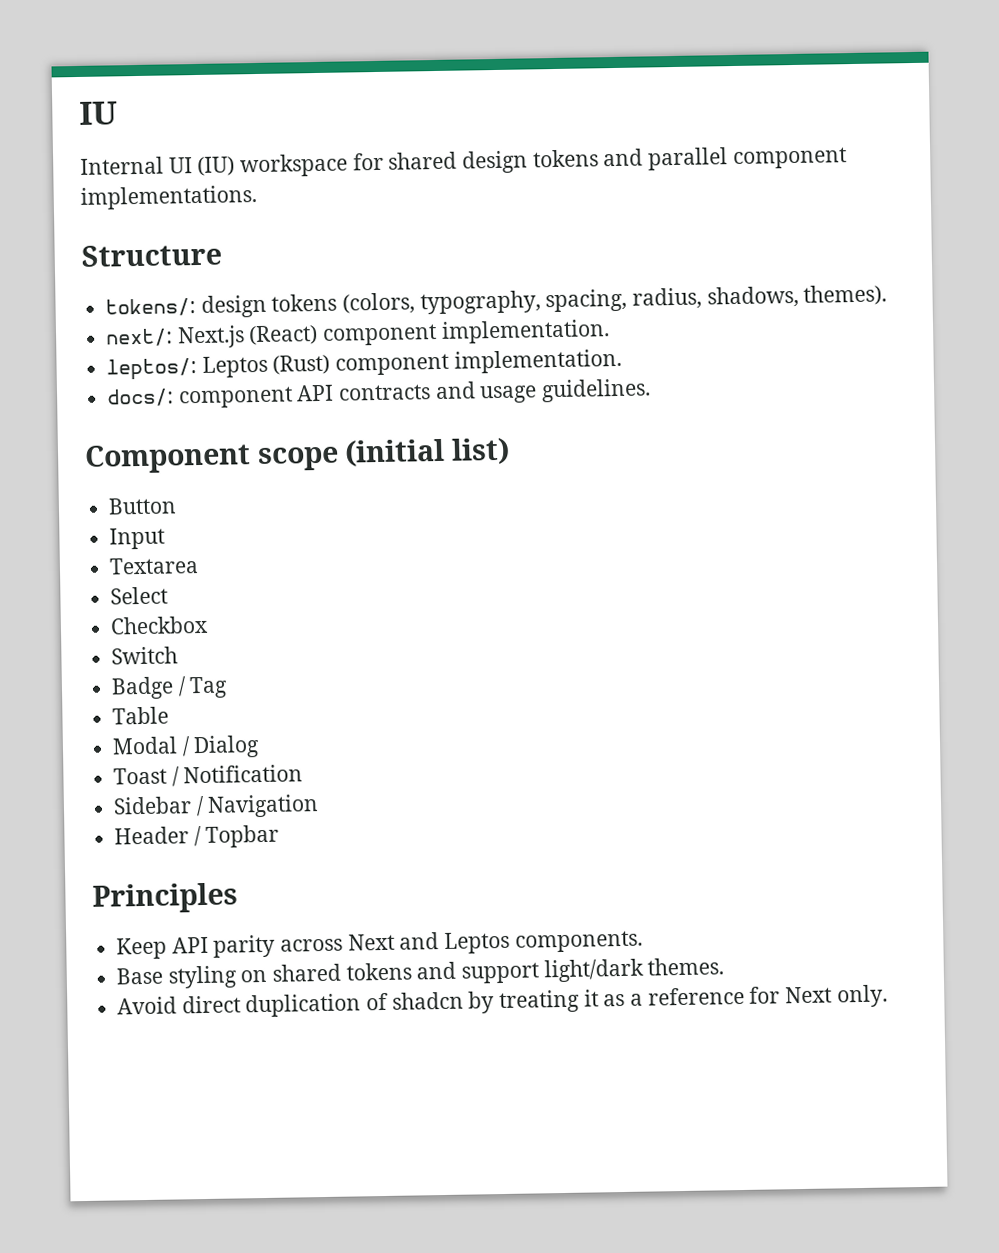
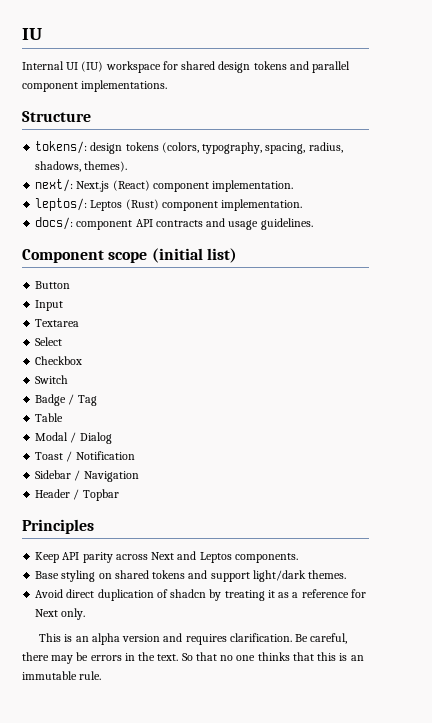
+ This is an alpha version and requires clarification. Be careful, there may be errors in the text. So that no one thinks that this is an immutable rule.

